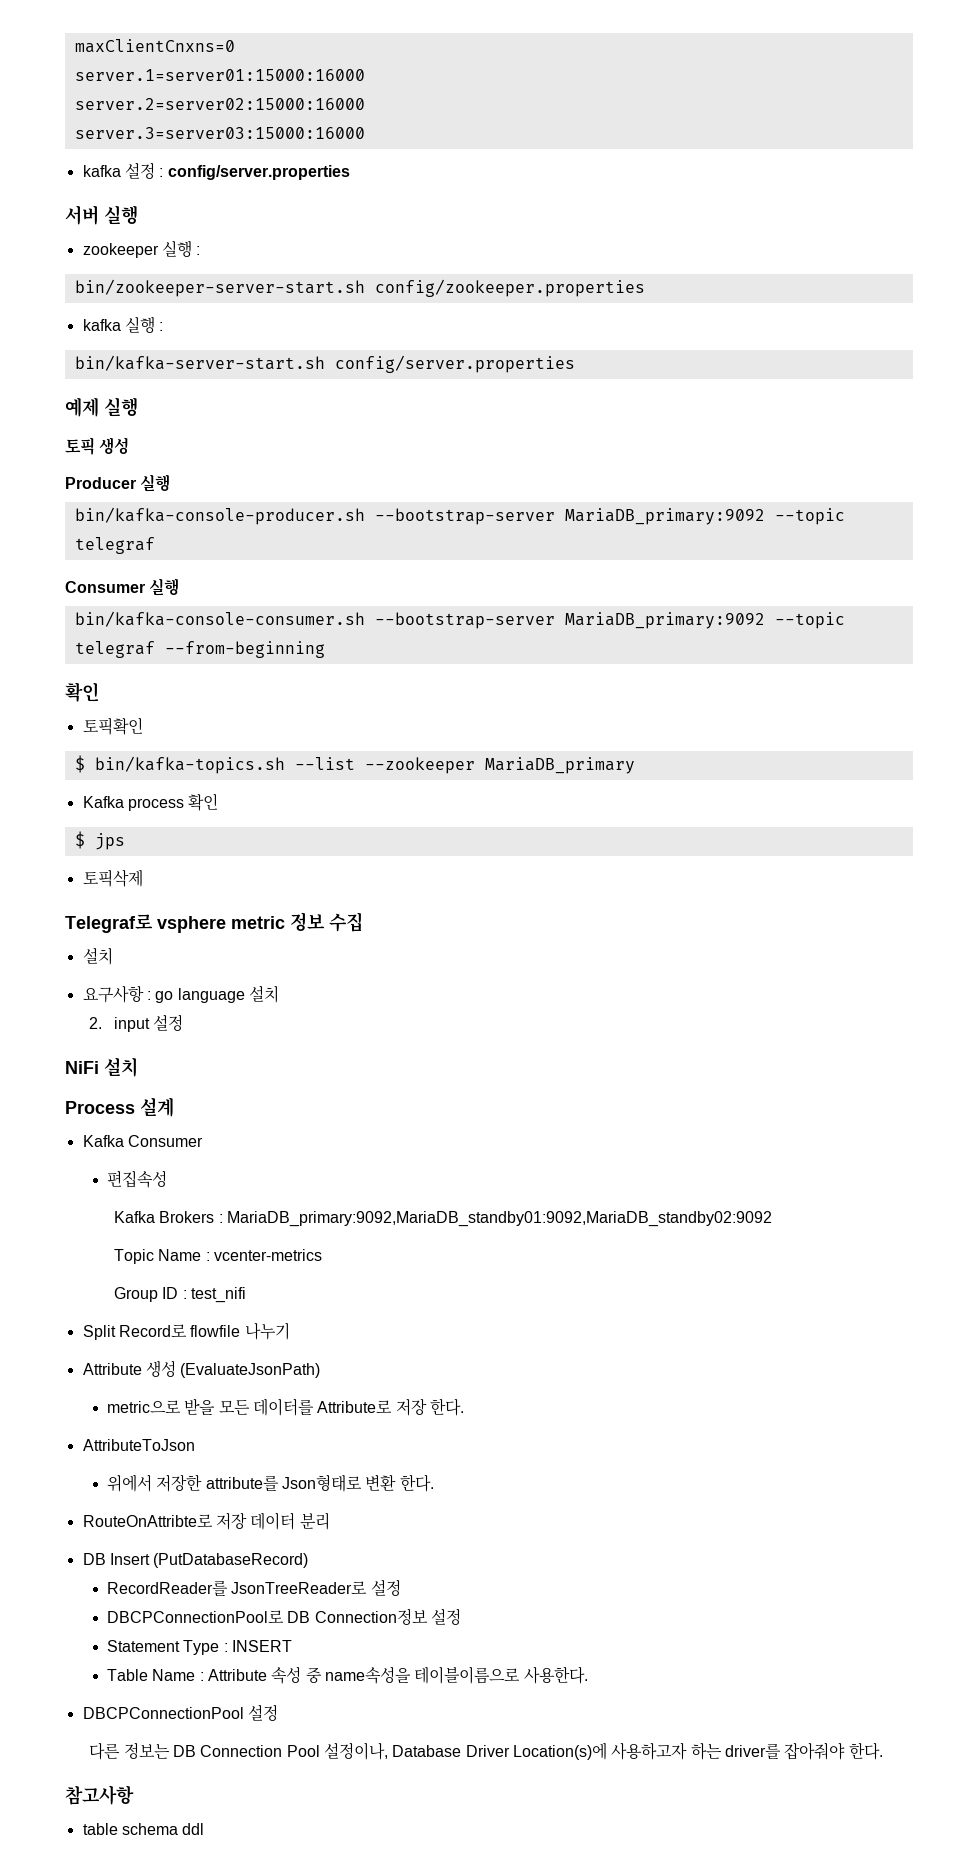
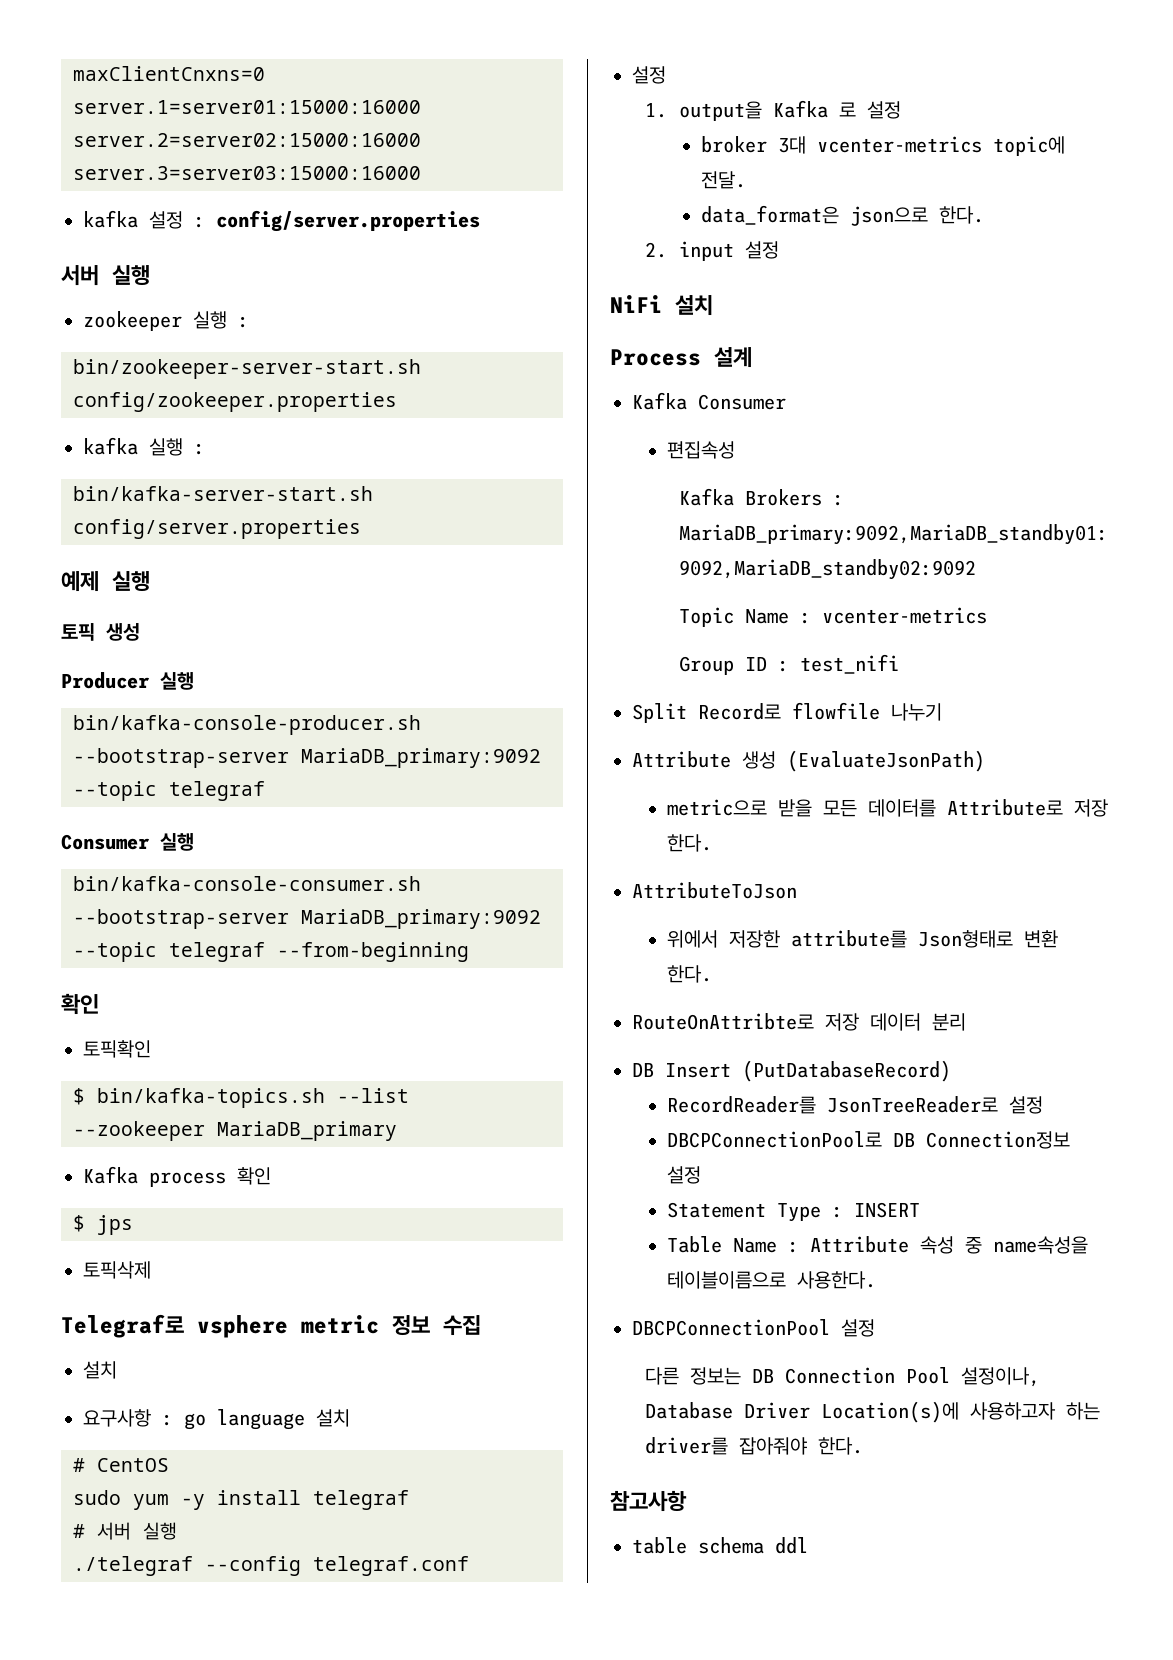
+ # CentOS
+ sudo yum -y install telegraf
+ # 서버 실행
+ ./telegraf --config telegraf.conf
+ 설정
+ 1. output을 Kafka 로 설정
+ broker 3대 vcenter-metrics topic에 전달.
+ data_format은 json으로 한다.

